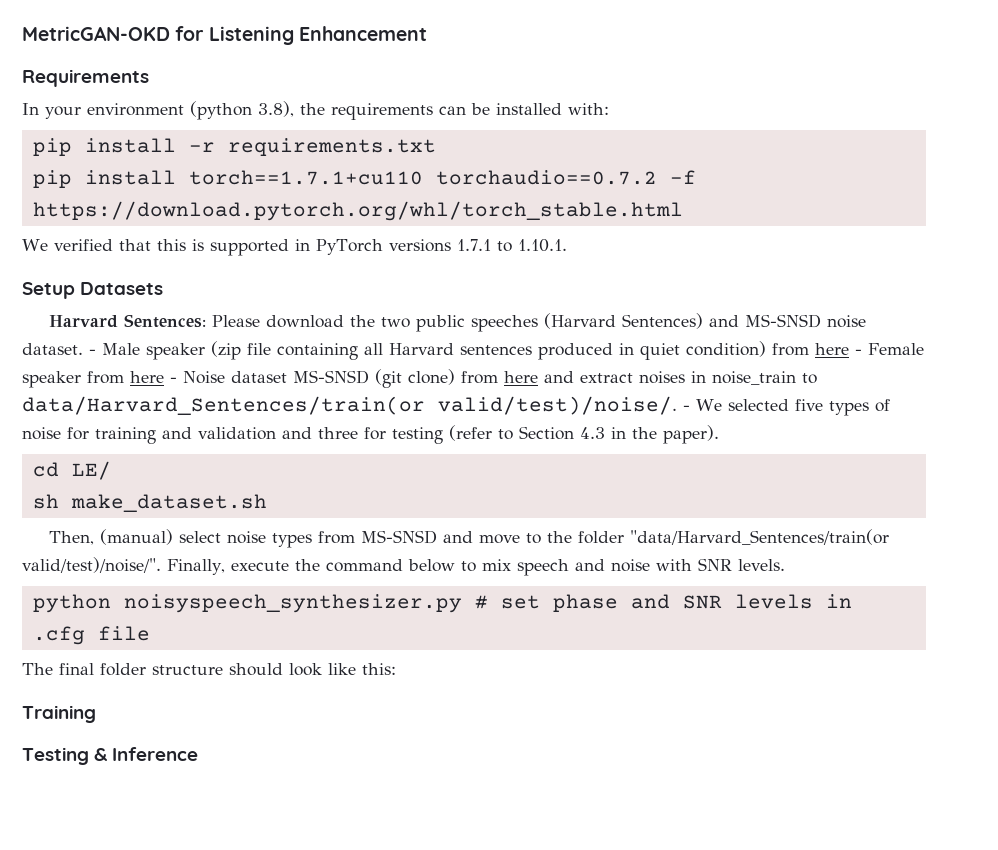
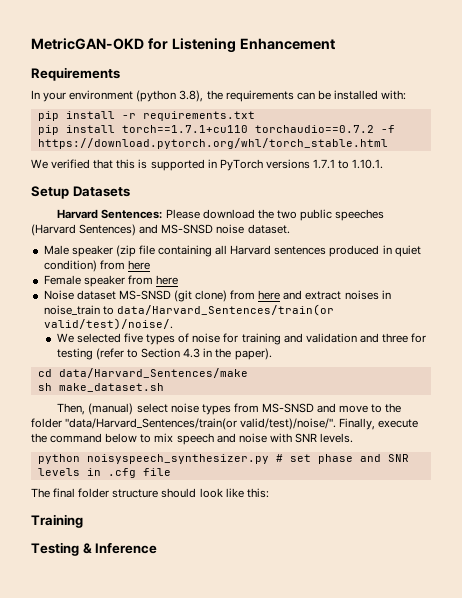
- Please download the two public speeches (Harvard Sentences) and MS-SNSD noise dataset. - Male speaker (zip file containing all Harvard sentences produced in quiet condition) from here - Female speaker from here - Noise dataset MS-SNSD (git clone) from here and extract noises in noise_train to data/Harvard_Sentences/train(or valid/test)/noise/. - We selected five types of noise for training and validation and three for testing (refer to Section 4.3 in the paper).
+ Please download the two public speeches (Harvard Sentences) and MS-SNSD noise dataset.
+ Male speaker (zip file containing all Harvard sentences produced in quiet condition) from here
+ Female speaker from here
+ Noise dataset MS-SNSD (git clone) from here and extract noises in noise_train to data/Harvard_Sentences/train(or valid/test)/noise/.
+ We selected five types of noise for training and validation and three for testing (refer to Section 4.3 in the paper).
- cd LE/
+ cd data/Harvard_Sentences/make

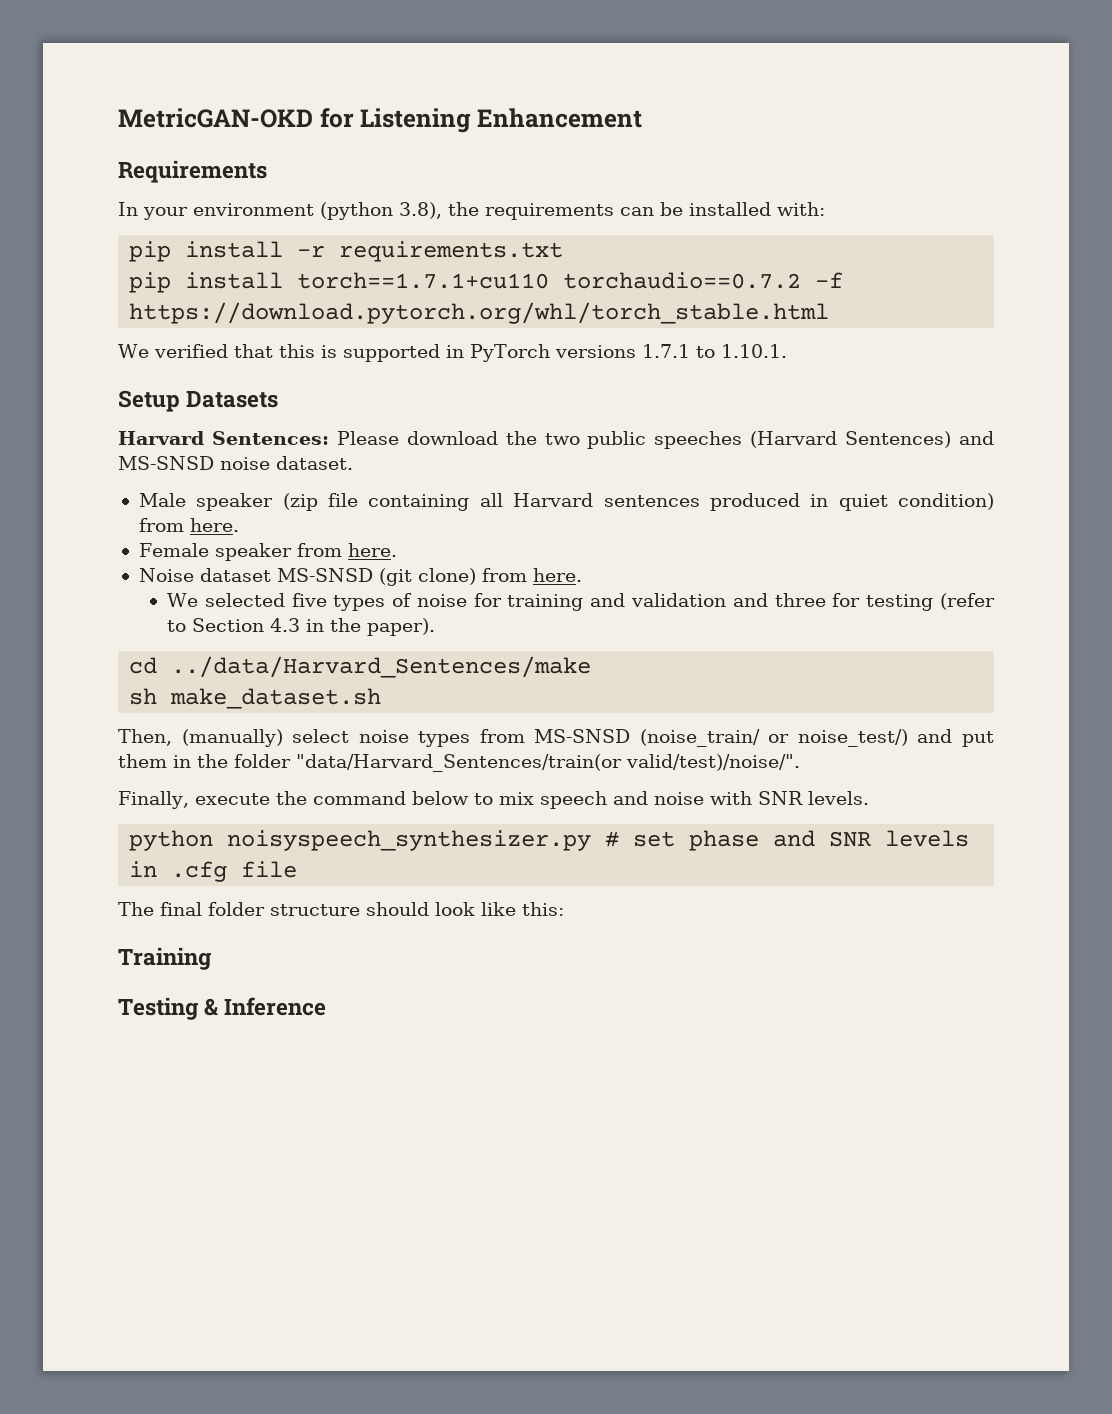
- Male speaker (zip file containing all Harvard sentences produced in quiet condition) from here
+ Male speaker (zip file containing all Harvard sentences produced in quiet condition) from here.
- Female speaker from here
+ Female speaker from here.
- Noise dataset MS-SNSD (git clone) from here and extract noises in noise_train to data/Harvard_Sentences/train(or valid/test)/noise/.
+ Noise dataset MS-SNSD (git clone) from here.
- cd data/Harvard_Sentences/make
+ cd ../data/Harvard_Sentences/make
- Then, (manual) select noise types from MS-SNSD and move to the folder "data/Harvard_Sentences/train(or valid/test)/noise/". Finally, execute the command below to mix speech and noise with SNR levels.
+ Then, (manually) select noise types from MS-SNSD (noise_train/ or noise_test/) and put them in the folder "data/Harvard_Sentences/train(or valid/test)/noise/".
+ Finally, execute the command below to mix speech and noise with SNR levels.

